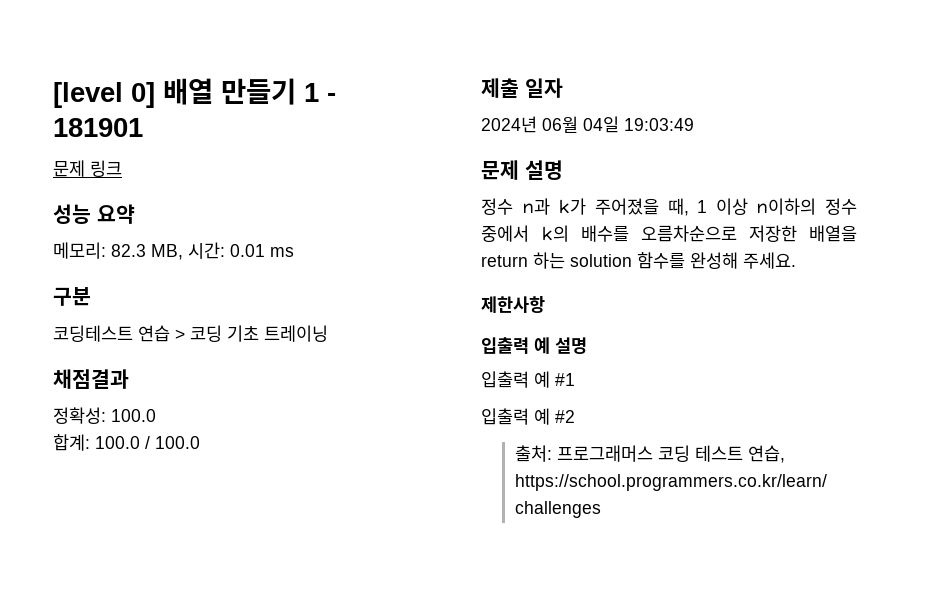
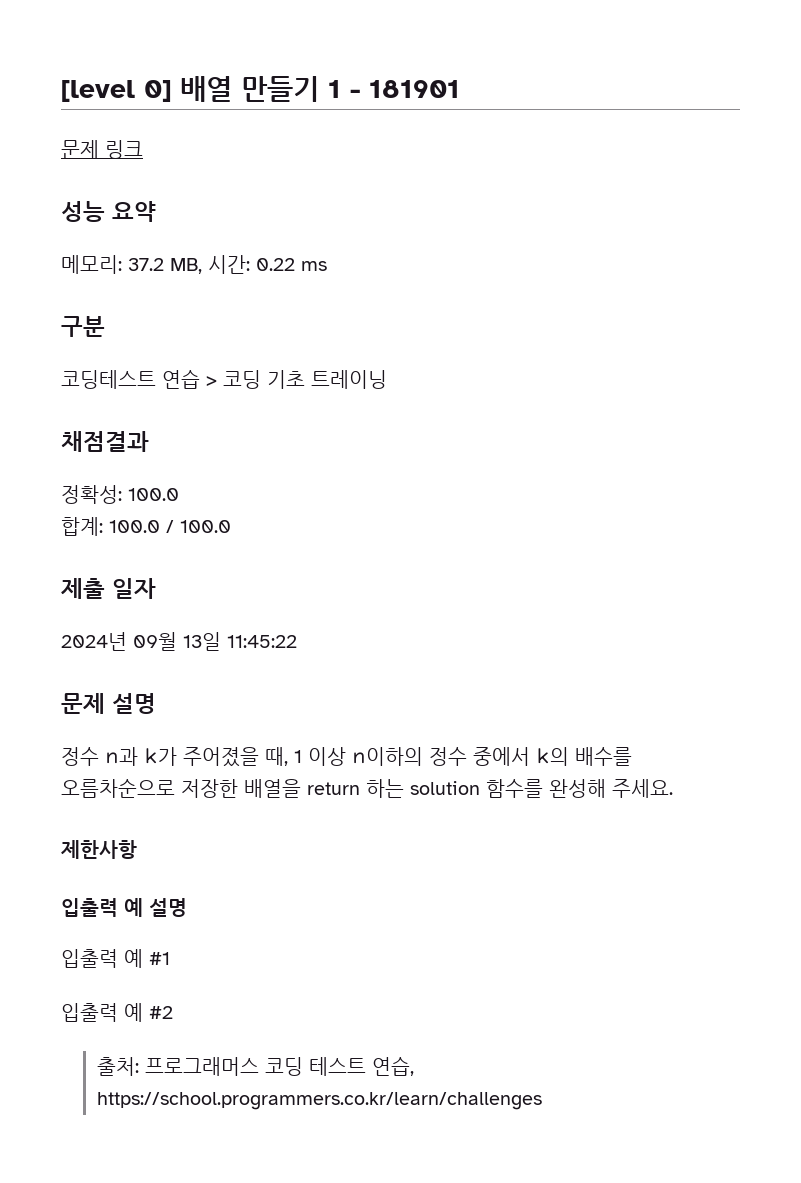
- 메모리: 82.3 MB, 시간: 0.01 ms
+ 메모리: 37.2 MB, 시간: 0.22 ms
- 2024년 06월 04일 19:03:49
+ 2024년 09월 13일 11:45:22

